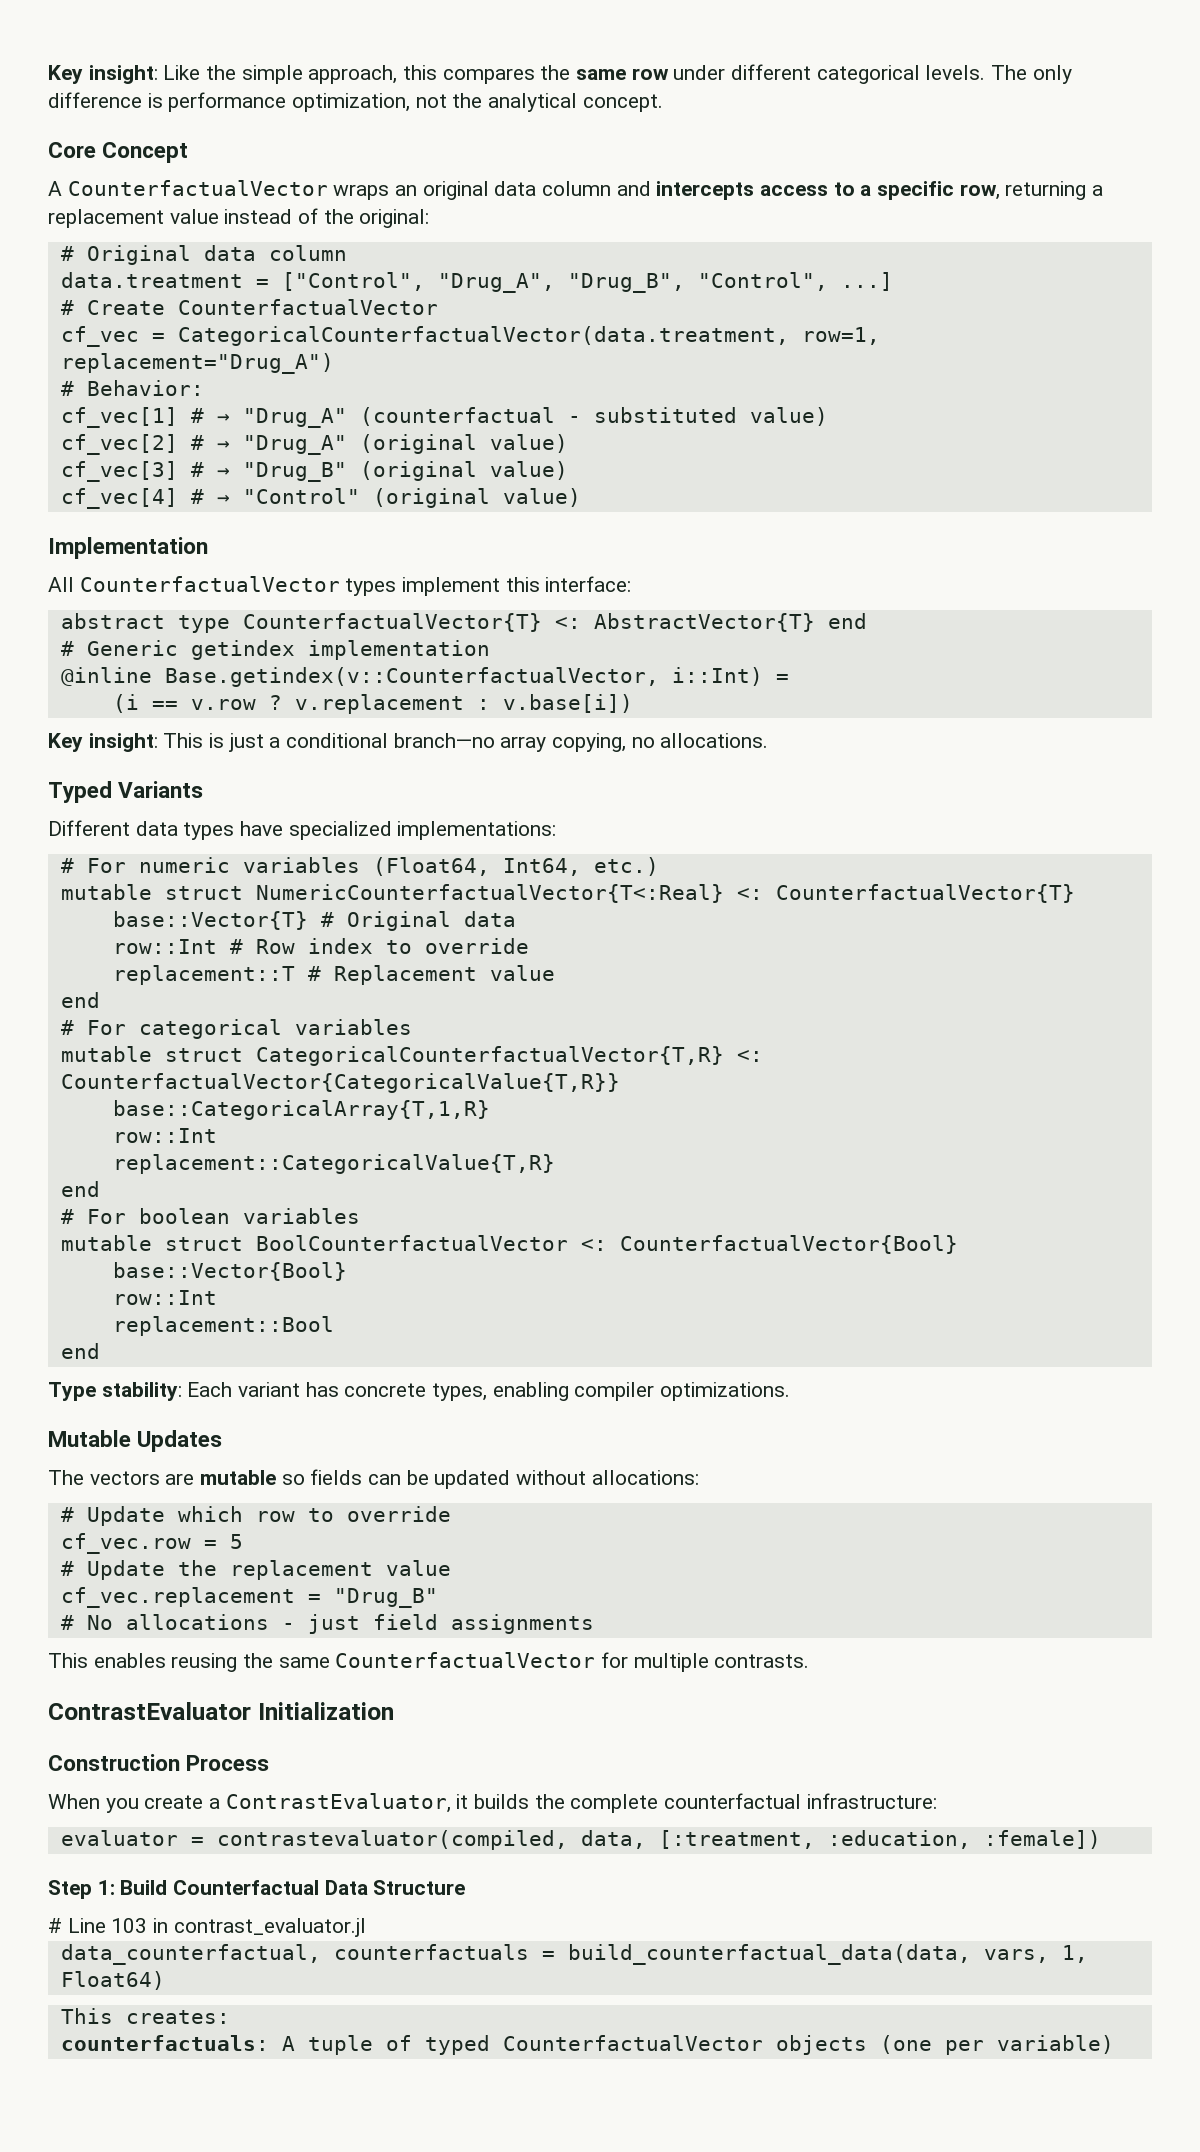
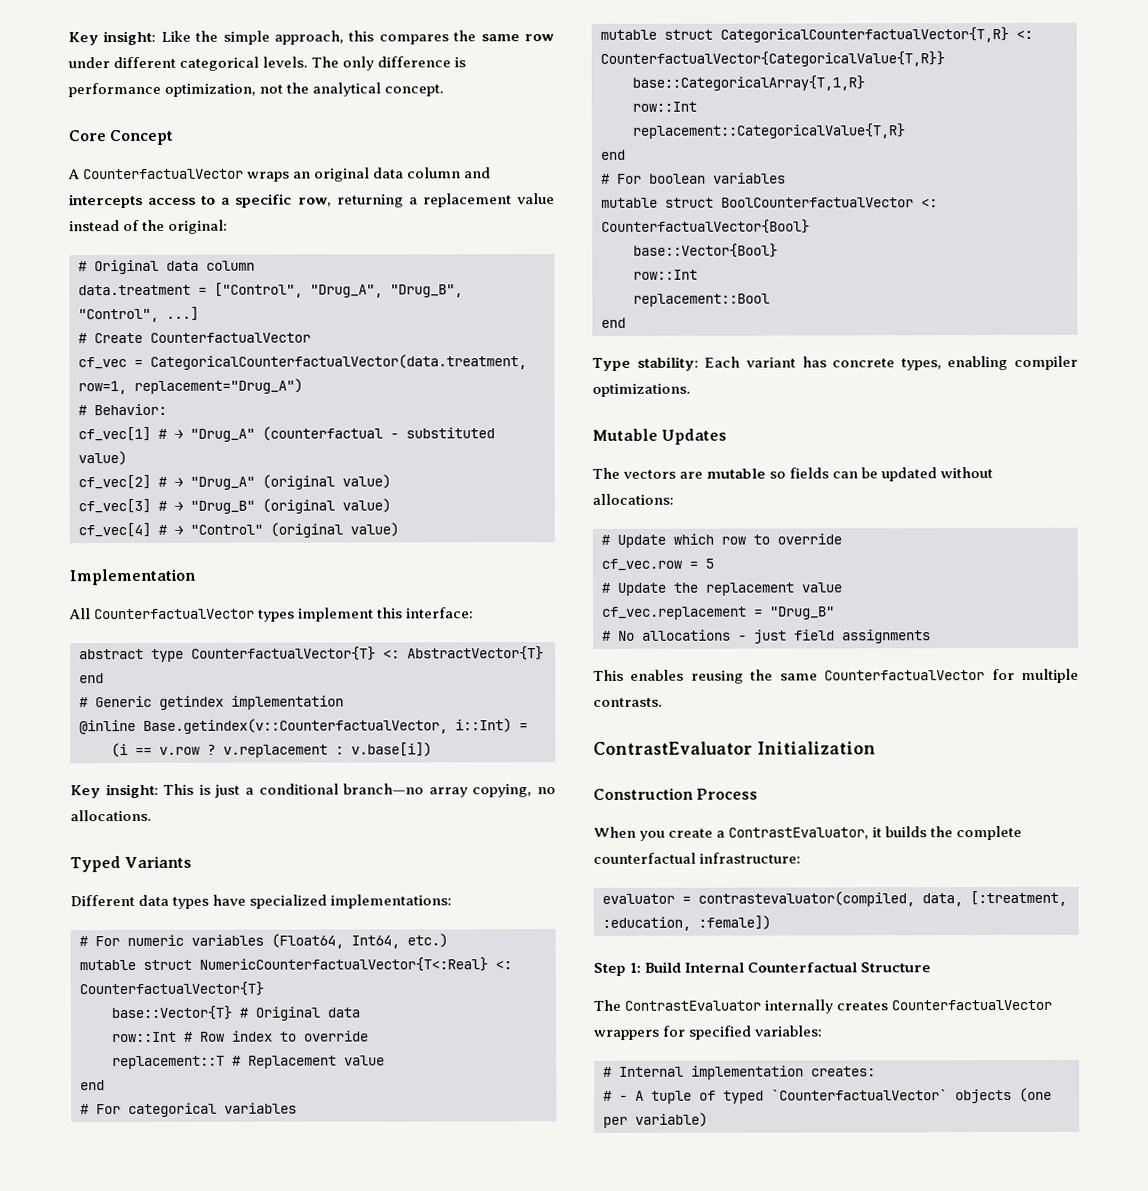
- Step 1: Build Counterfactual Data Structure
+ Step 1: Build Internal Counterfactual Structure
- # Line 103 in contrast_evaluator.jl
- data_counterfactual, counterfactuals = build_counterfactual_data(data, vars, 1, Float64)
- This creates:
+ The ContrastEvaluator internally creates CounterfactualVector wrappers for specified variables:
+ # Internal implementation creates:
- counterfactuals: A tuple of typed CounterfactualVector objects (one per variable)
+ # - A tuple of typed `CounterfactualVector` objects (one per variable)

